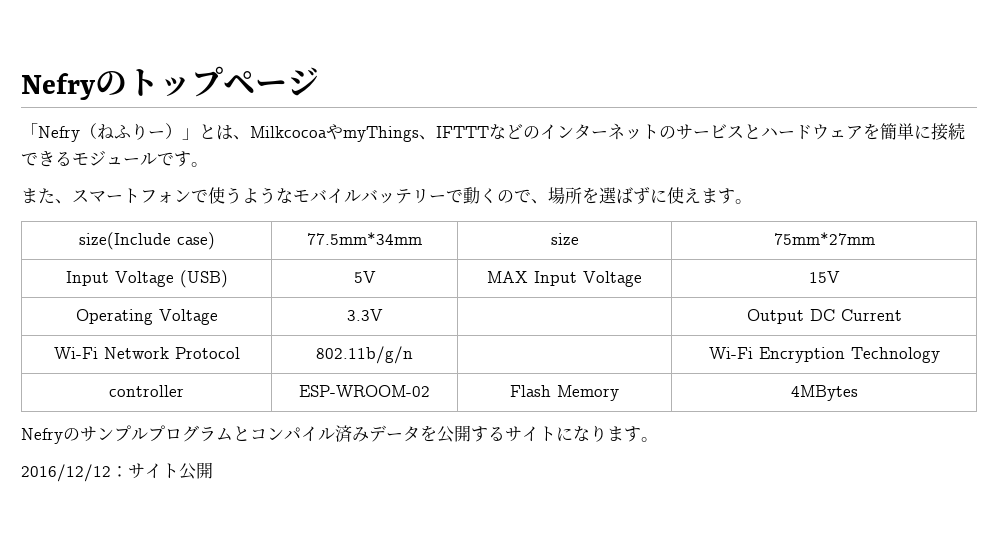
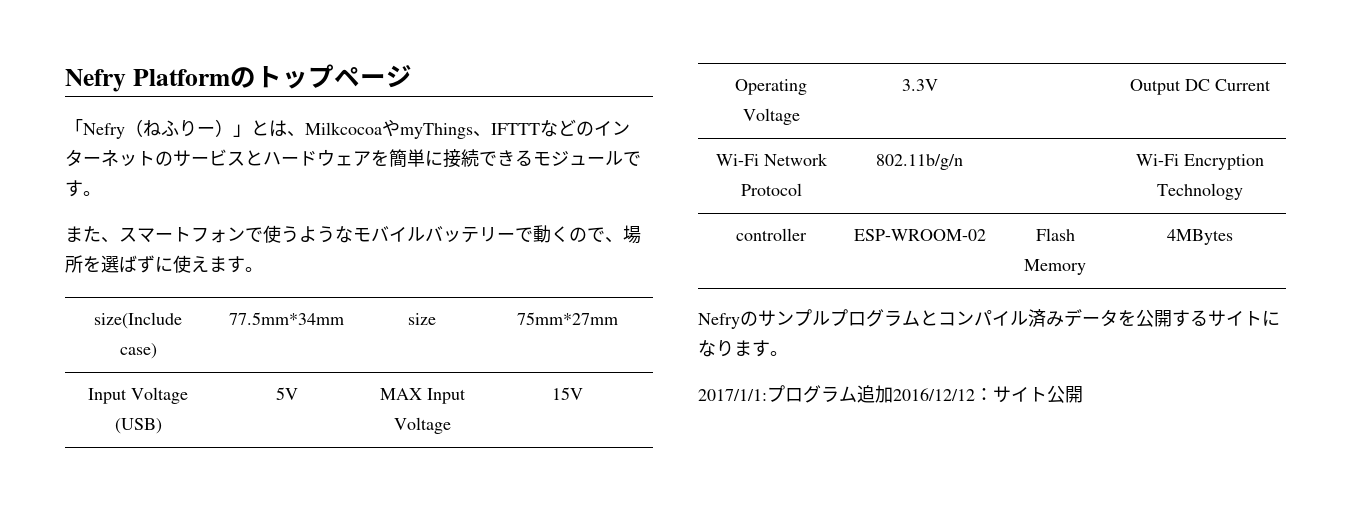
- Nefryのトップページ
+ Nefry Platformのトップページ
- 2016/12/12：サイト公開
+ 2017/1/1:プログラム追加2016/12/12：サイト公開

